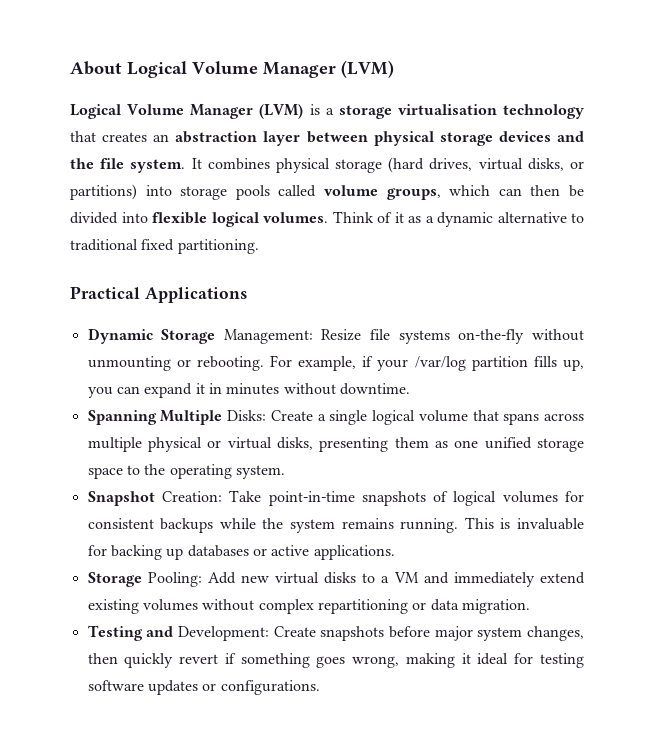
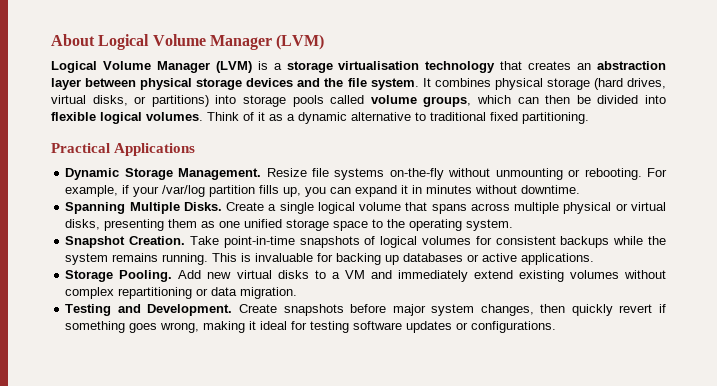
- Dynamic Storage Management: Resize file systems on-the-fly without unmounting or rebooting.
+ Dynamic Storage Management. Resize file systems on-the-fly without unmounting or rebooting.
- Spanning Multiple Disks: Create a single logical volume that spans across multiple physical or virtual disks, presenting them as one unified storage space to the operating system.
+ Spanning Multiple Disks. Create a single logical volume that spans across multiple physical or virtual disks, presenting them as one unified storage space to the operating system.
- Snapshot Creation: Take point-in-time snapshots of logical volumes for consistent backups while the system remains running.
+ Snapshot Creation. Take point-in-time snapshots of logical volumes for consistent backups while the system remains running.
- Storage Pooling: Add new virtual disks to a VM and immediately extend existing volumes without complex repartitioning or data migration.
+ Storage Pooling. Add new virtual disks to a VM and immediately extend existing volumes without complex repartitioning or data migration.
- Testing and Development: Create snapshots before major system changes, then quickly revert if something goes wrong, making it ideal for testing software updates or configurations.
+ Testing and Development. Create snapshots before major system changes, then quickly revert if something goes wrong, making it ideal for testing software updates or configurations.

